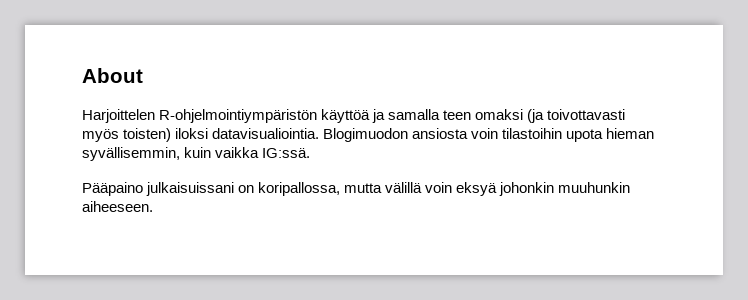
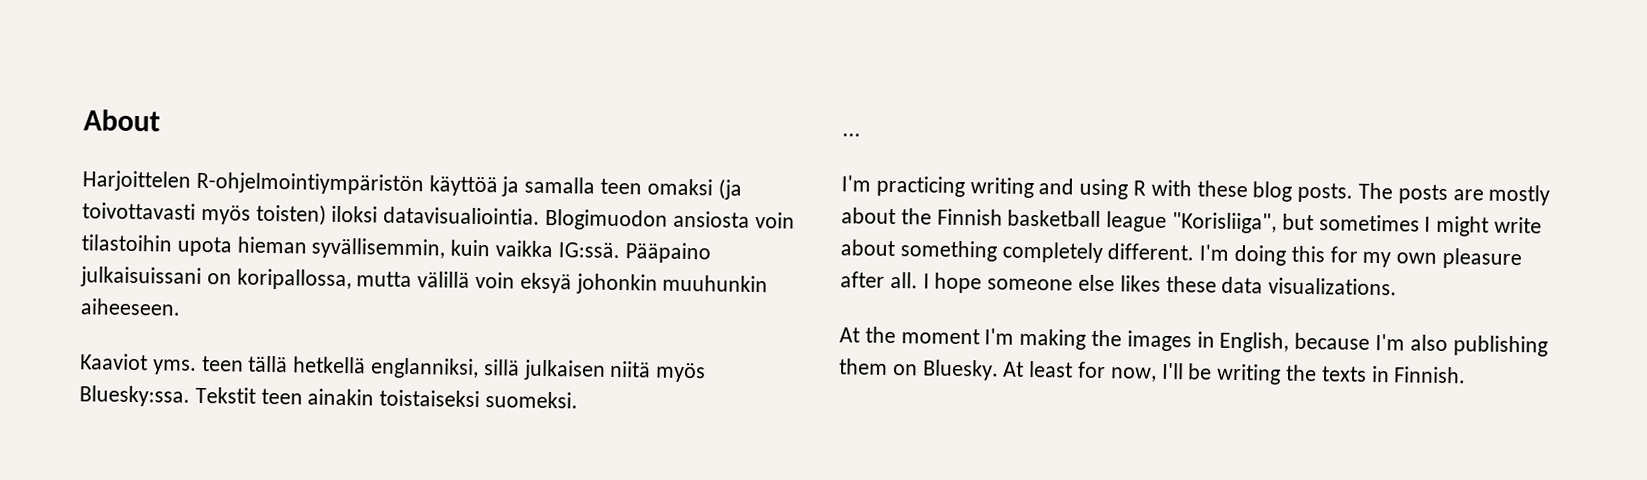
- Blogimuodon ansiosta voin tilastoihin upota hieman syvällisemmin, kuin vaikka IG:ssä.
- Pääpaino julkaisuissani on koripallossa, mutta välillä voin eksyä johonkin muuhunkin aiheeseen.
+ Blogimuodon ansiosta voin tilastoihin upota hieman syvällisemmin, kuin vaikka IG:ssä. Pääpaino julkaisuissani on koripallossa, mutta välillä voin eksyä johonkin muuhunkin aiheeseen.
+ Kaaviot yms. teen tällä hetkellä englanniksi, sillä julkaisen niitä myös Bluesky:ssa. Tekstit teen ainakin toistaiseksi suomeksi.
+ ...
+ I'm practicing writing and using R with these blog posts. The posts are mostly about the Finnish basketball league "Korisliiga", but sometimes I might write about something completely different. I'm doing this for my own pleasure after all. I hope someone else likes these data visualizations.
+ At the moment I'm making the images in English, because I'm also publishing them on Bluesky. At least for now, I'll be writing the texts in Finnish.

